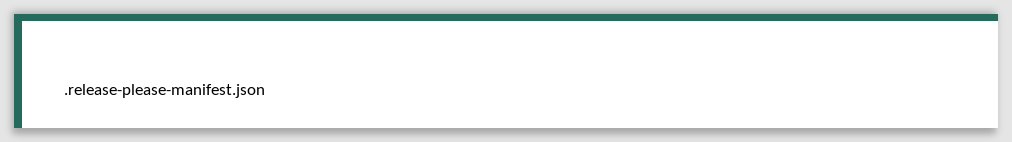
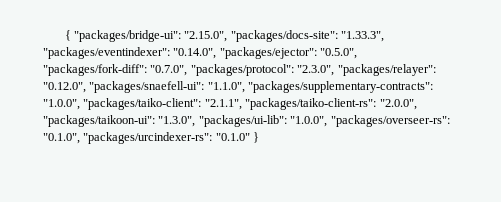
- .release-please-manifest.json
+ { "packages/bridge-ui": "2.15.0", "packages/docs-site": "1.33.3", "packages/eventindexer": "0.14.0", "packages/ejector": "0.5.0", "packages/fork-diff": "0.7.0", "packages/protocol": "2.3.0", "packages/relayer": "0.12.0", "packages/snaefell-ui": "1.1.0", "packages/supplementary-contracts": "1.0.0", "packages/taiko-client": "2.1.1", "packages/taiko-client-rs": "2.0.0", "packages/taikoon-ui": "1.3.0", "packages/ui-lib": "1.0.0", "packages/overseer-rs": "0.1.0", "packages/urcindexer-rs": "0.1.0" }

